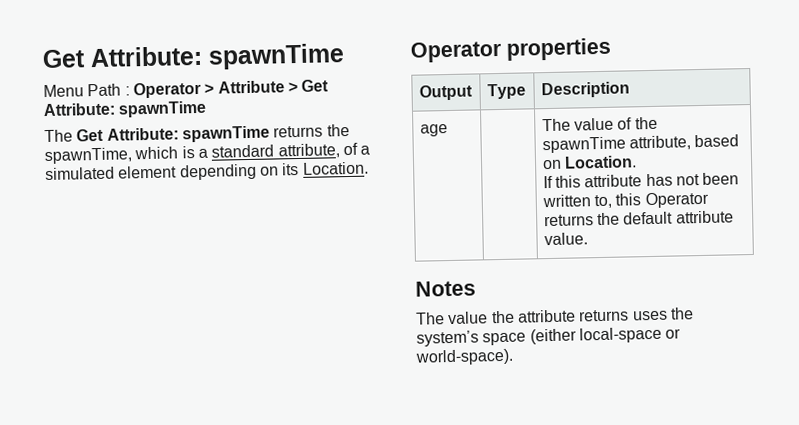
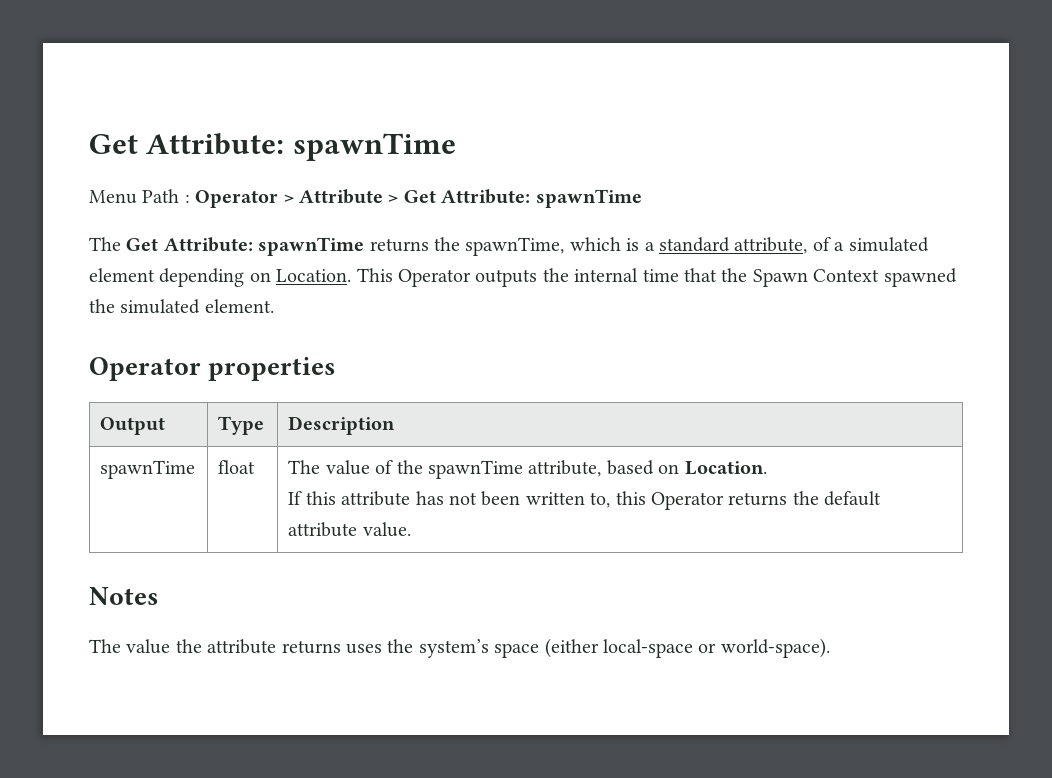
- The Get Attribute: spawnTime returns the spawnTime, which is a standard attribute, of a simulated element depending on its Location.
+ The Get Attribute: spawnTime returns the spawnTime, which is a standard attribute, of a simulated element depending on Location. This Operator outputs the internal time that the Spawn Context spawned the simulated element.
- age | | The value of the spawnTime attribute, based on Location.
+ spawnTime | float | The value of the spawnTime attribute, based on Location.

